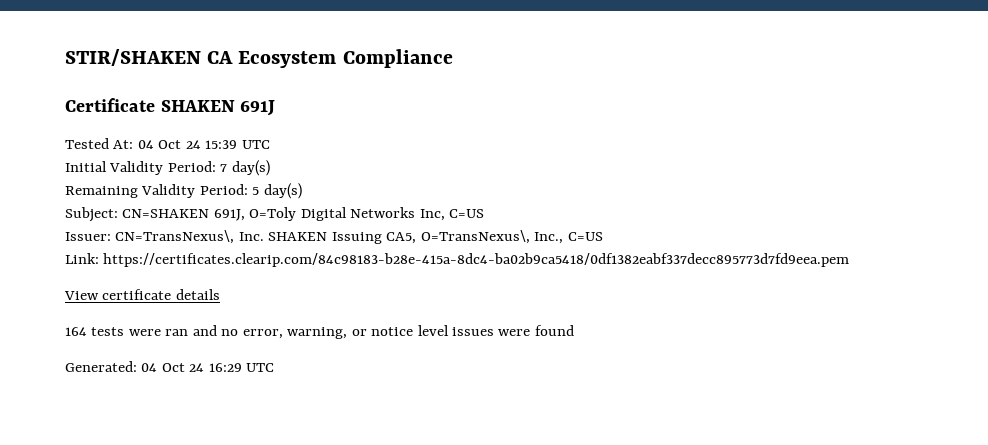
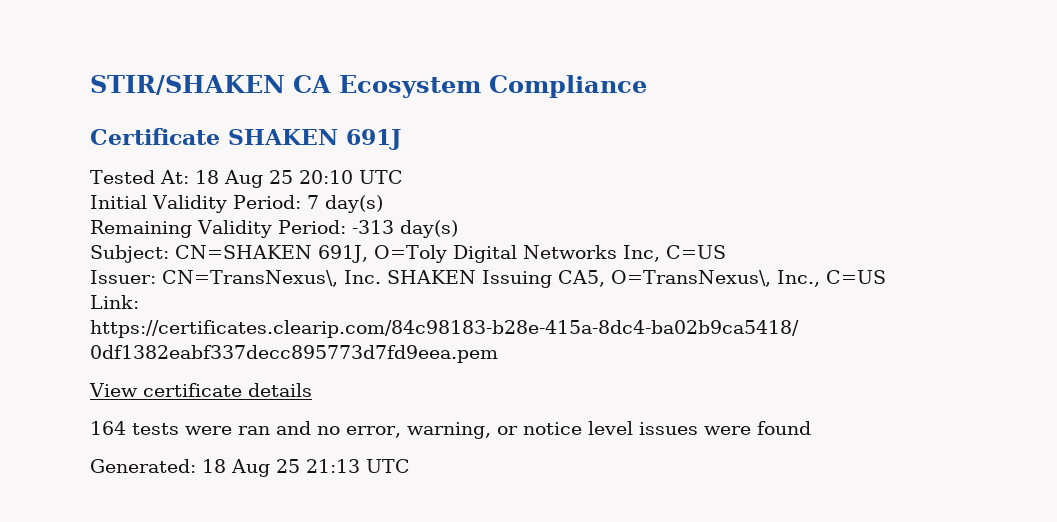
- Tested At: 04 Oct 24 15:39 UTC
+ Tested At: 18 Aug 25 20:10 UTC
- Remaining Validity Period: 5 day(s)
+ Remaining Validity Period: -313 day(s)
- Generated: 04 Oct 24 16:29 UTC
+ Generated: 18 Aug 25 21:13 UTC

